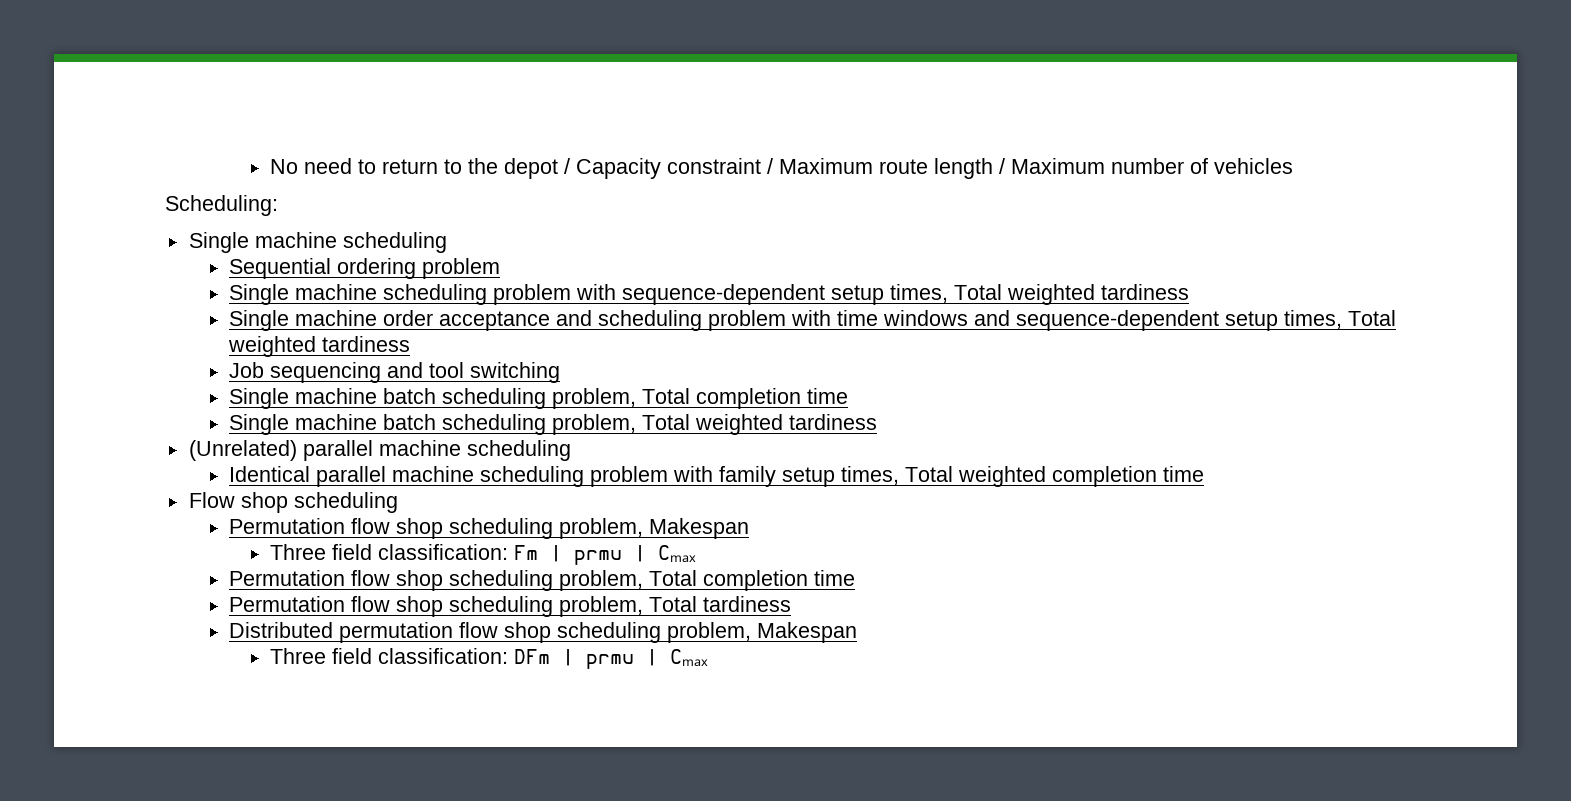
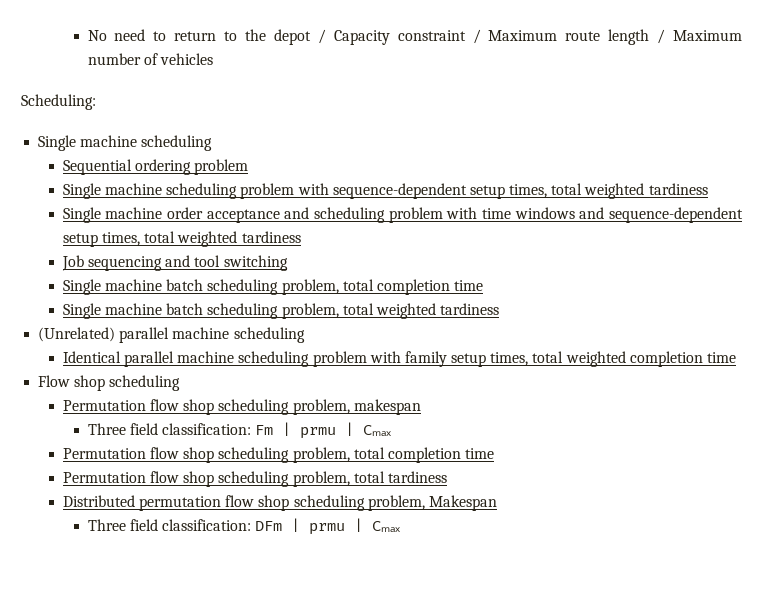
- Single machine scheduling problem with sequence-dependent setup times, Total weighted tardiness
+ Single machine scheduling problem with sequence-dependent setup times, total weighted tardiness
- Single machine order acceptance and scheduling problem with time windows and sequence-dependent setup times, Total weighted tardiness
+ Single machine order acceptance and scheduling problem with time windows and sequence-dependent setup times, total weighted tardiness
- Single machine batch scheduling problem, Total completion time
+ Single machine batch scheduling problem, total completion time
- Single machine batch scheduling problem, Total weighted tardiness
+ Single machine batch scheduling problem, total weighted tardiness
- Identical parallel machine scheduling problem with family setup times, Total weighted completion time
+ Identical parallel machine scheduling problem with family setup times, total weighted completion time
- Permutation flow shop scheduling problem, Makespan
+ Permutation flow shop scheduling problem, makespan
- Permutation flow shop scheduling problem, Total completion time
+ Permutation flow shop scheduling problem, total completion time
- Permutation flow shop scheduling problem, Total tardiness
+ Permutation flow shop scheduling problem, total tardiness

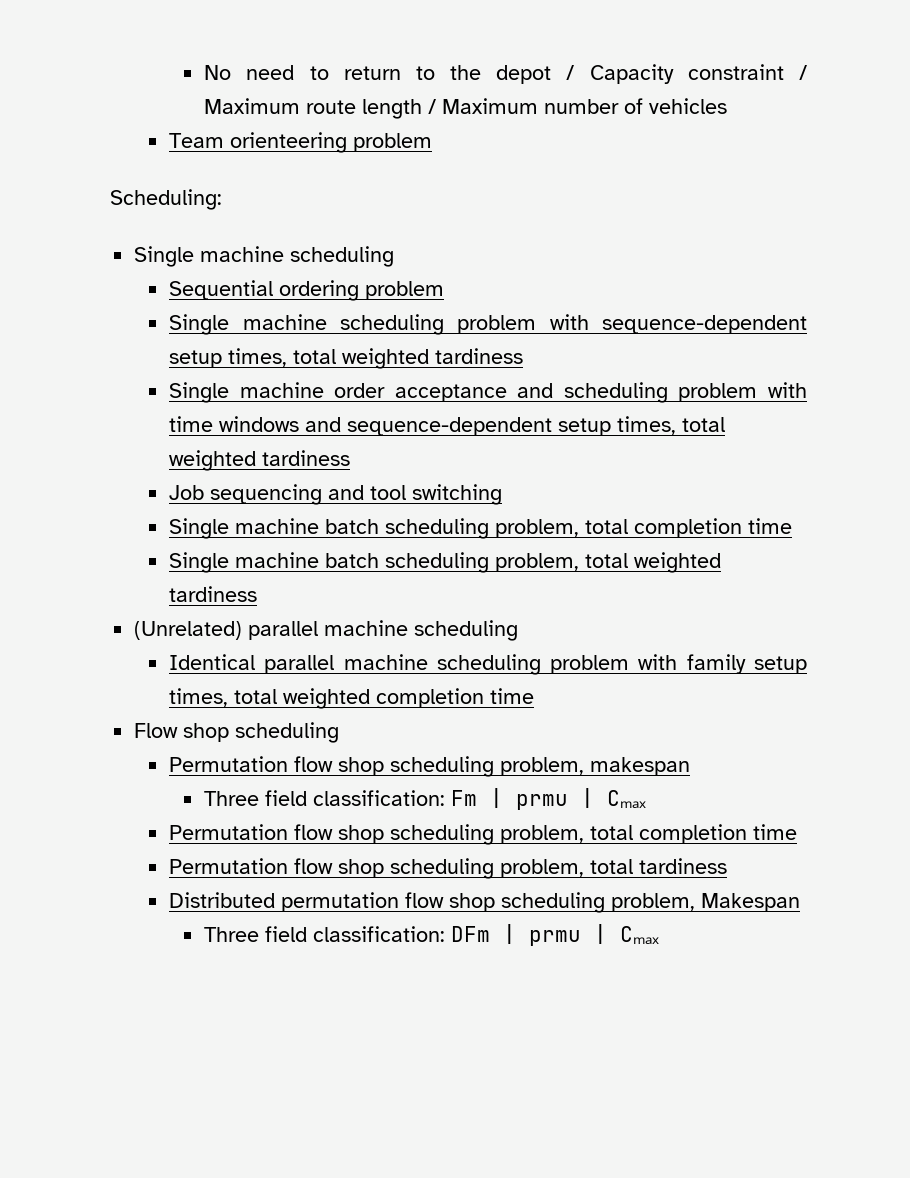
+ Team orienteering problem

